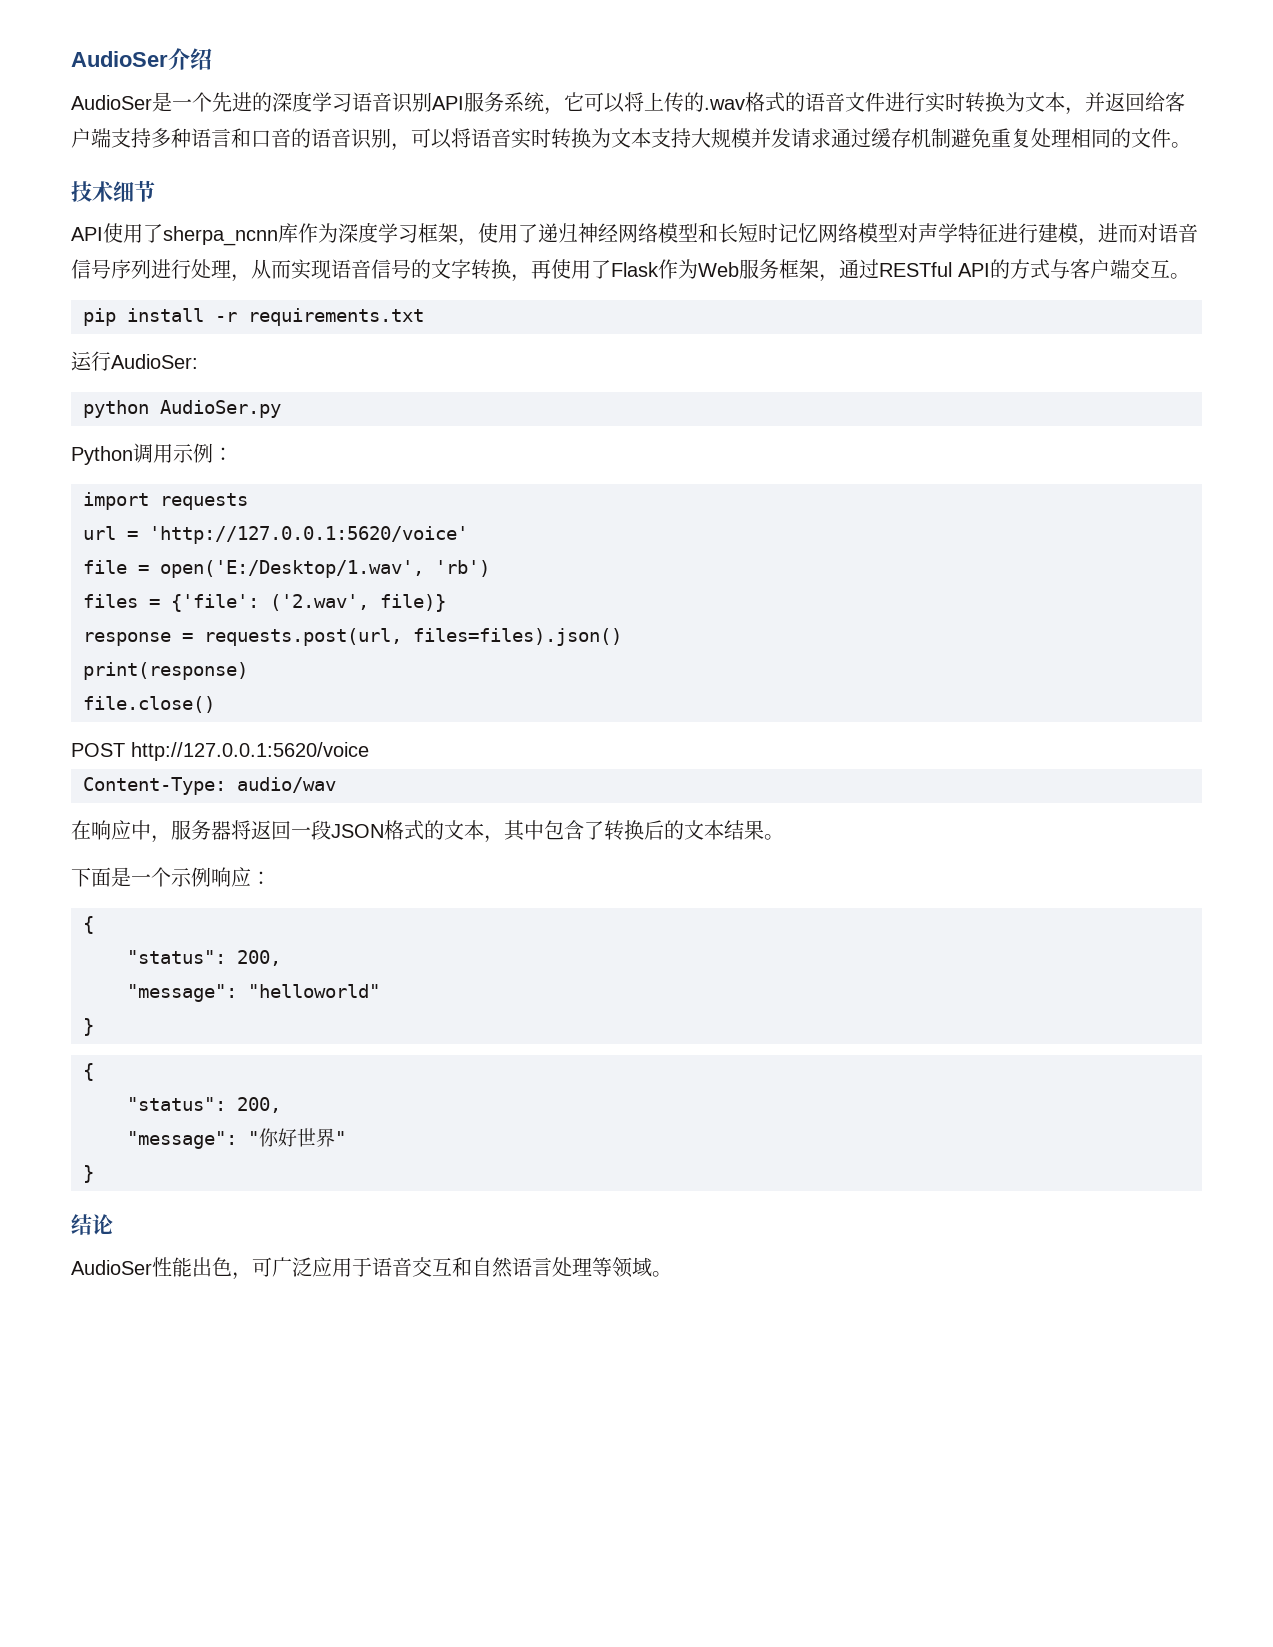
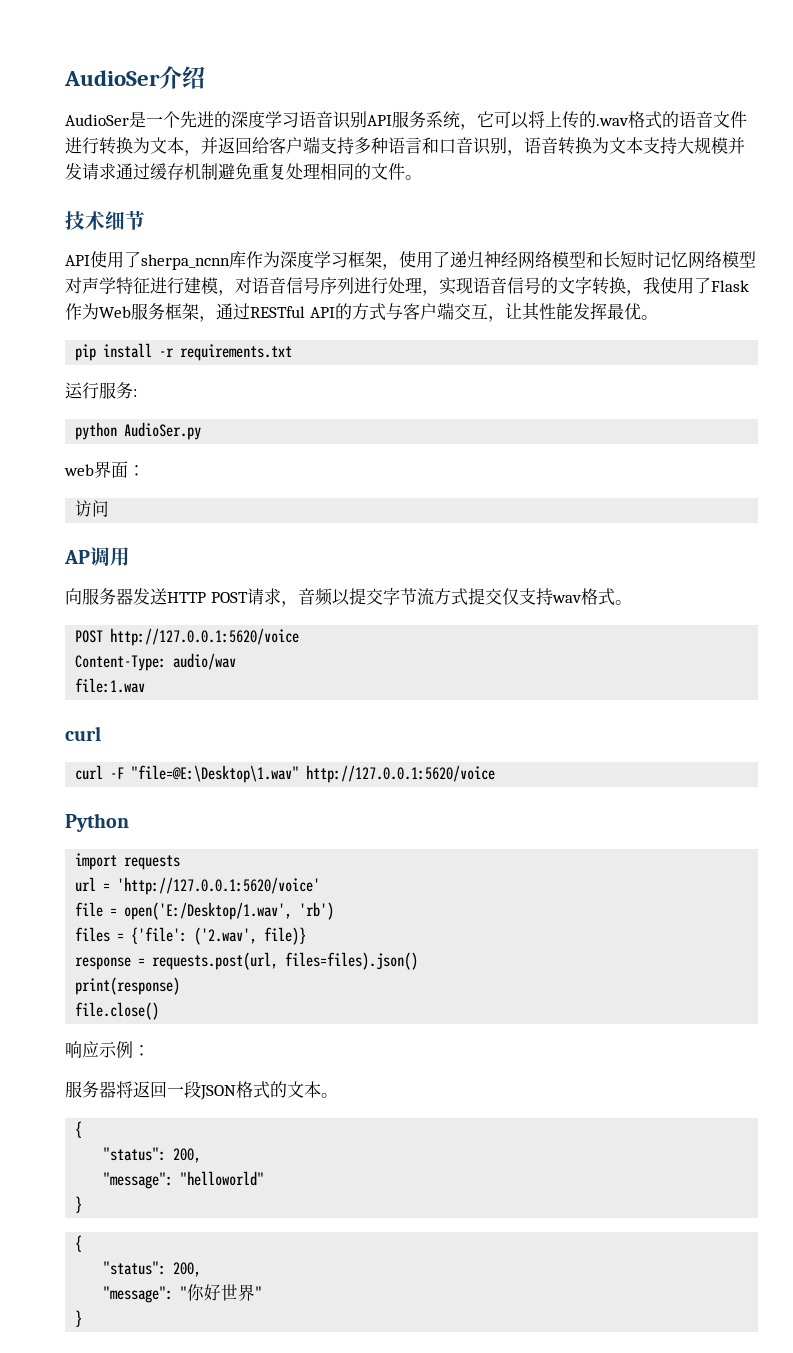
- AudioSer是一个先进的深度学习语音识别API服务系统，它可以将上传的.wav格式的语音文件进行实时转换为文本，并返回给客户端支持多种语言和口音的语音识别，可以将语音实时转换为文本支持大规模并发请求通过缓存机制避免重复处理相同的文件。
+ AudioSer是一个先进的深度学习语音识别API服务系统，它可以将上传的.wav格式的语音文件进行转换为文本，并返回给客户端支持多种语言和口音识别，语音转换为文本支持大规模并发请求通过缓存机制避免重复处理相同的文件。
- API使用了sherpa_ncnn库作为深度学习框架，使用了递归神经网络模型和长短时记忆网络模型对声学特征进行建模，进而对语音信号序列进行处理，从而实现语音信号的文字转换，再使用了Flask作为Web服务框架，通过RESTful API的方式与客户端交互。
+ API使用了sherpa_ncnn库作为深度学习框架，使用了递归神经网络模型和长短时记忆网络模型对声学特征进行建模，对语音信号序列进行处理，实现语音信号的文字转换，我使用了Flask作为Web服务框架，通过RESTful API的方式与客户端交互，让其性能发挥最优。
- 运行AudioSer:
+ 运行服务:
- Python调用示例：
+ web界面：
+ 访问
+ AP调用
+ 向服务器发送HTTP POST请求，音频以提交字节流方式提交仅支持wav格式。
+ POST http://127.0.0.1:5620/voice
+ Content-Type: audio/wav
+ file:1.wav
+ curl
+ curl -F "file=@E:\Desktop\1.wav" http://127.0.0.1:5620/voice
+ Python
- POST http://127.0.0.1:5620/voice
- Content-Type: audio/wav
- 在响应中，服务器将返回一段JSON格式的文本，其中包含了转换后的文本结果。
- 下面是一个示例响应：
+ 响应示例：
+ 服务器将返回一段JSON格式的文本。
- 结论
- AudioSer性能出色，可广泛应用于语音交互和自然语言处理等领域。

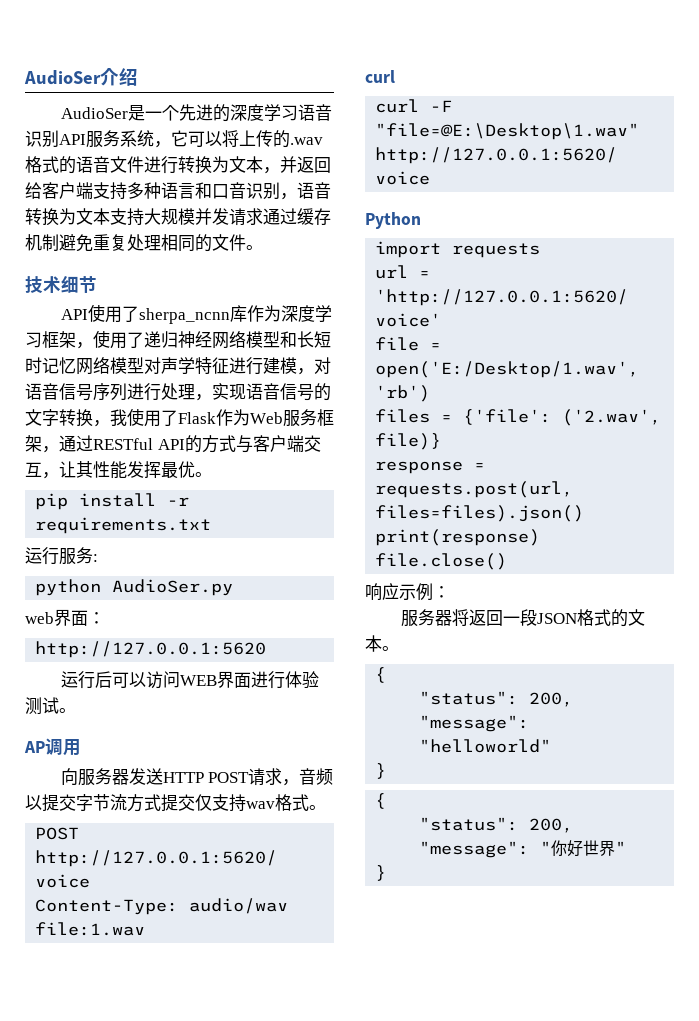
- 访问
+ http://127.0.0.1:5620
+ 运行后可以访问WEB界面进行体验测试。

